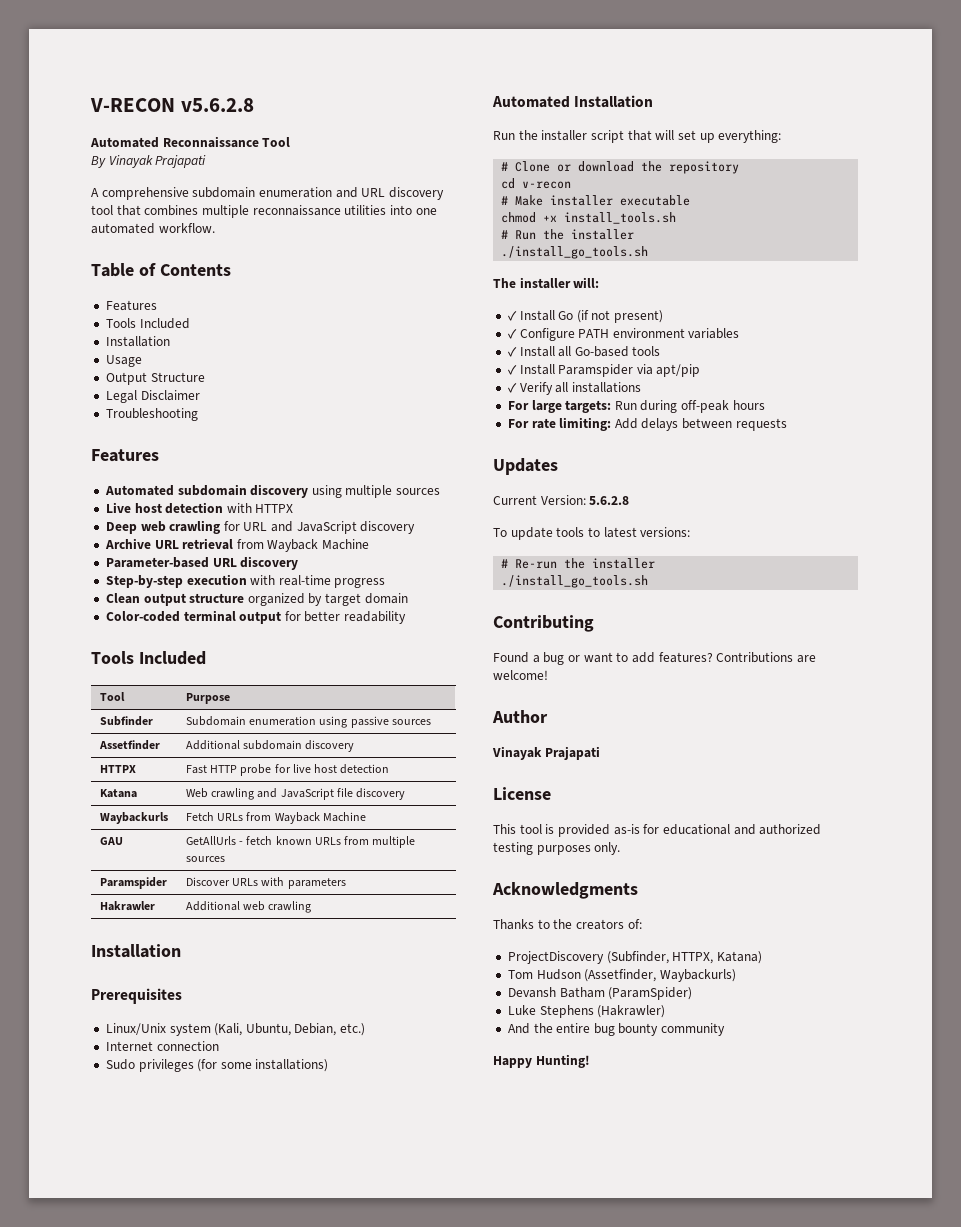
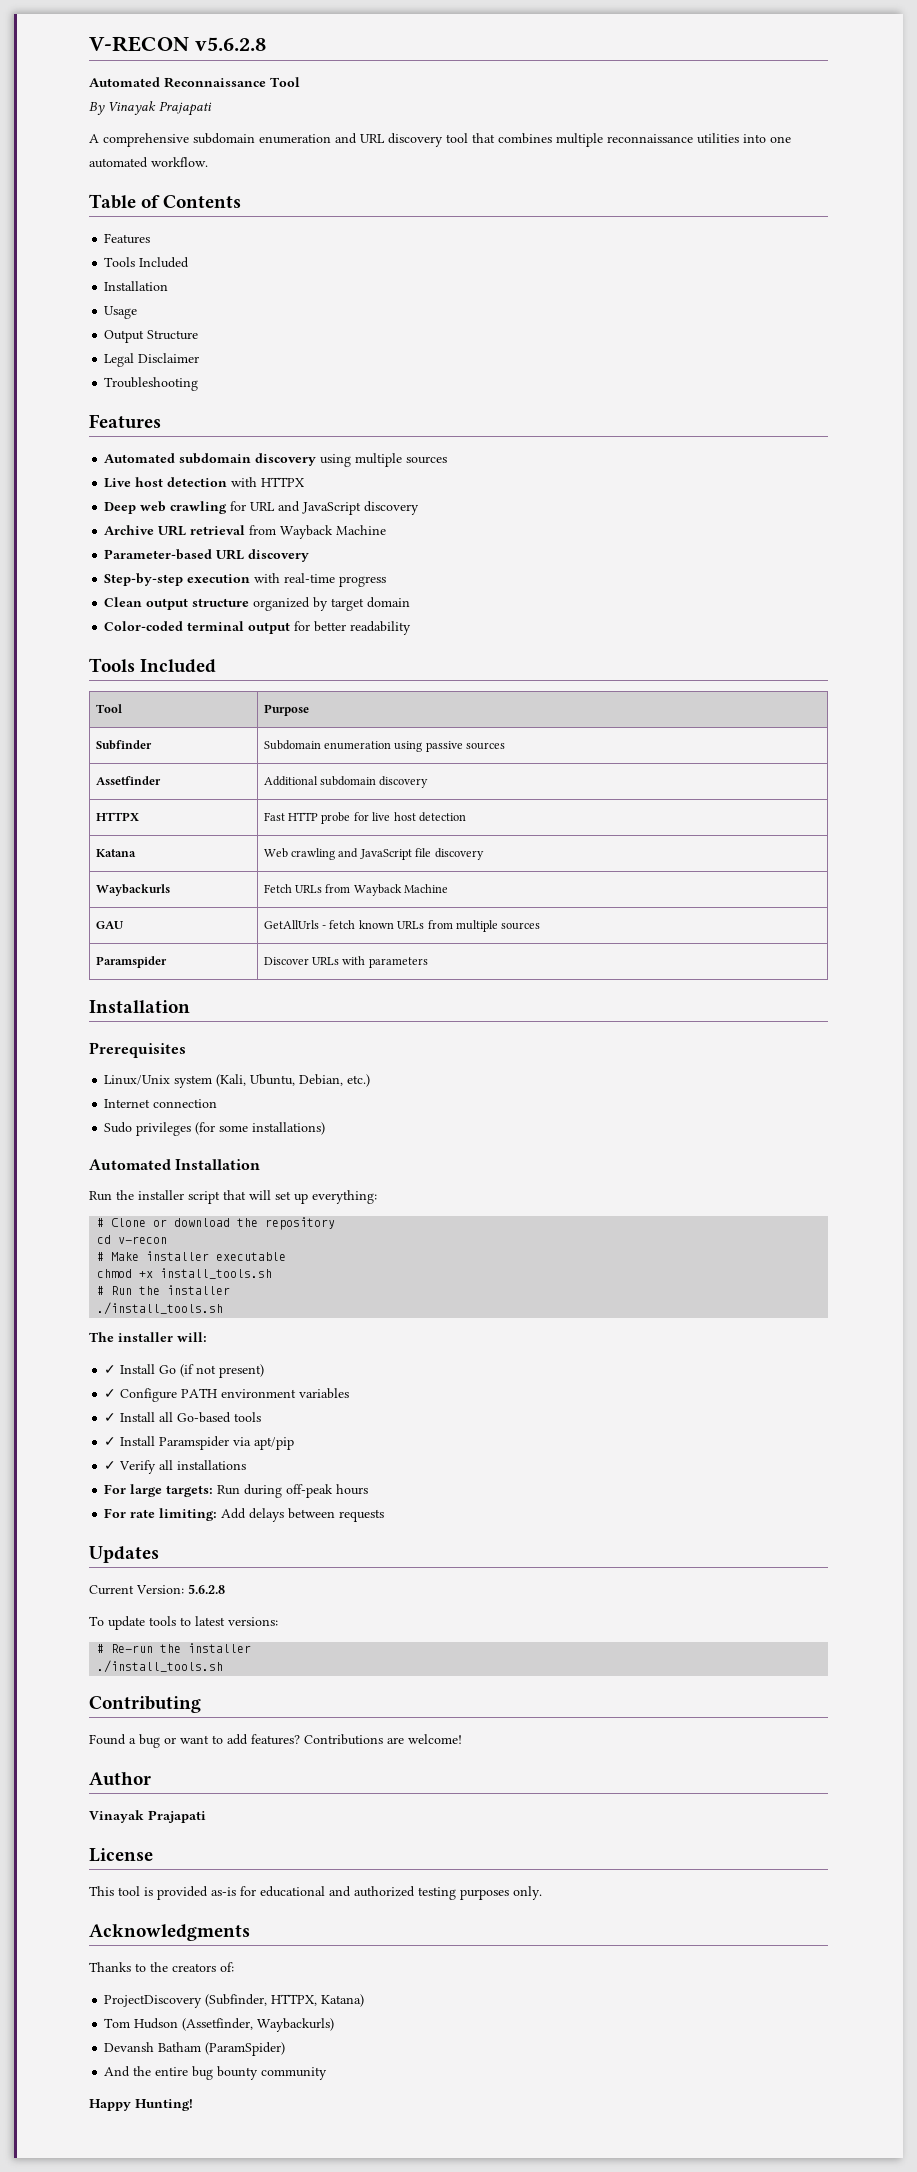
- Hakrawler | Additional web crawling
  # Run the installer
- ./install_go_tools.sh
+ ./install_tools.sh
  # Re-run the installer
- ./install_go_tools.sh
+ ./install_tools.sh
- Luke Stephens (Hakrawler)

